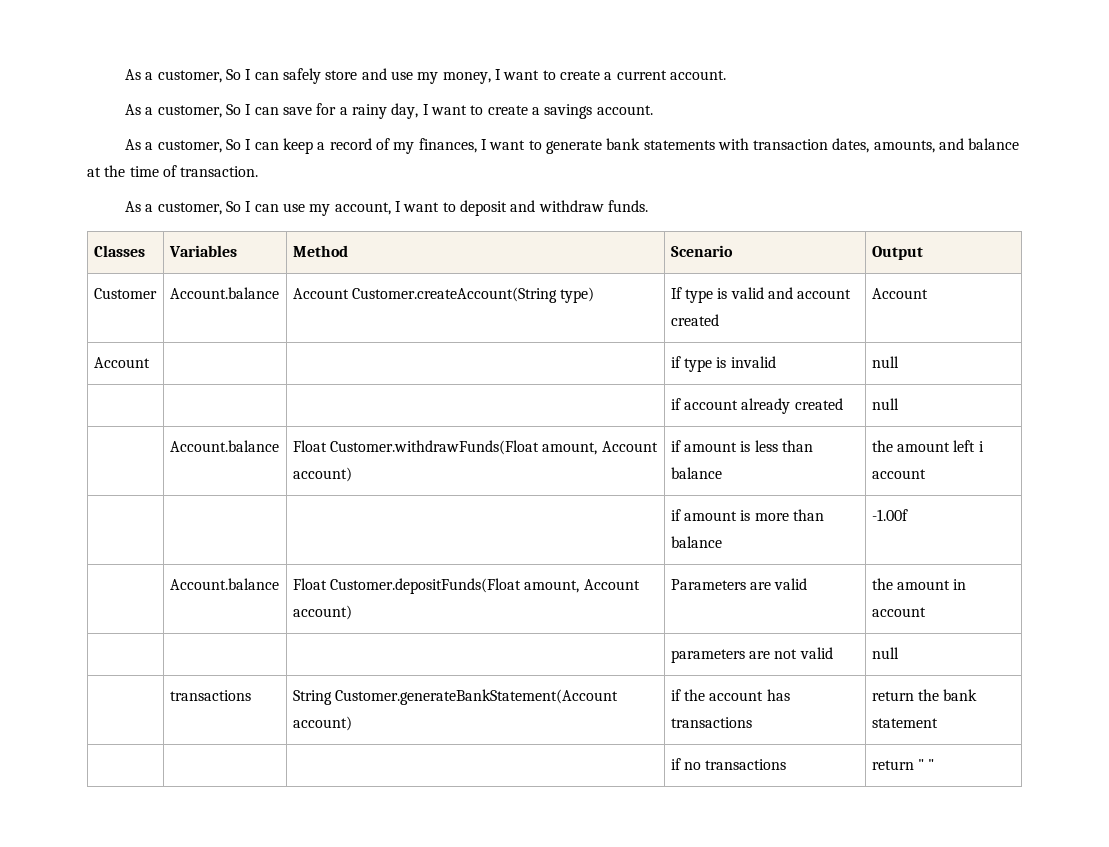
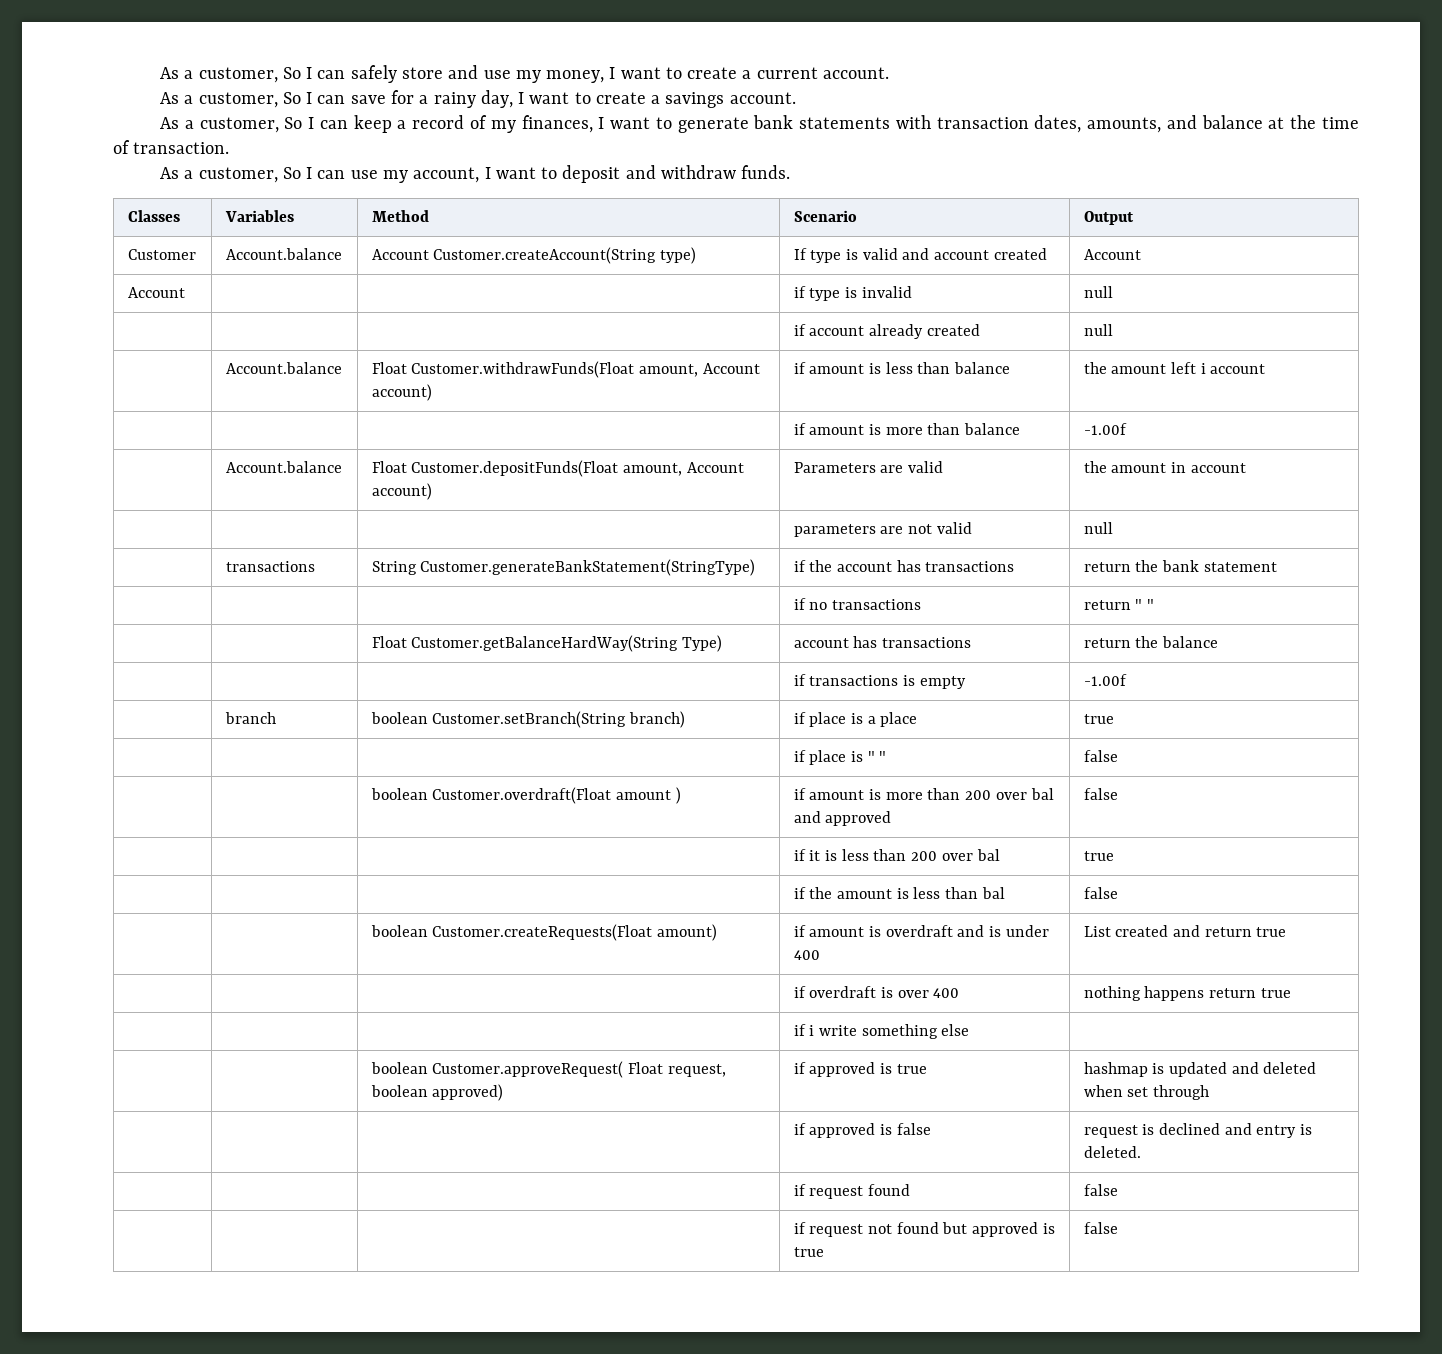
- | transactions | String Customer.generateBankStatement(Account account) | if the account has transactions | return the bank statement
+ | transactions | String Customer.generateBankStatement(StringType) | if the account has transactions | return the bank statement
+ | | Float Customer.getBalanceHardWay(String Type) | account has transactions | return the balance
+ | | | if transactions is empty | -1.00f
+ | branch | boolean Customer.setBranch(String branch) | if place is a place | true
+ | | | if place is " " | false
+ | | boolean Customer.overdraft(Float amount ) | if amount is more than 200 over bal and approved | false
+ | | | if it is less than 200 over bal | true
+ | | | if the amount is less than bal | false
+ | | boolean Customer.createRequests(Float amount) | if amount is overdraft and is under 400 | List created and return true
+ | | | if overdraft is over 400 | nothing happens return true
+ | | | if i write something else |
+ | | boolean Customer.approveRequest( Float request, boolean approved) | if approved is true | hashmap is updated and deleted when set through
+ | | | if approved is false | request is declined and entry is deleted.
+ | | | if request found | false
+ | | | if request not found but approved is true | false

